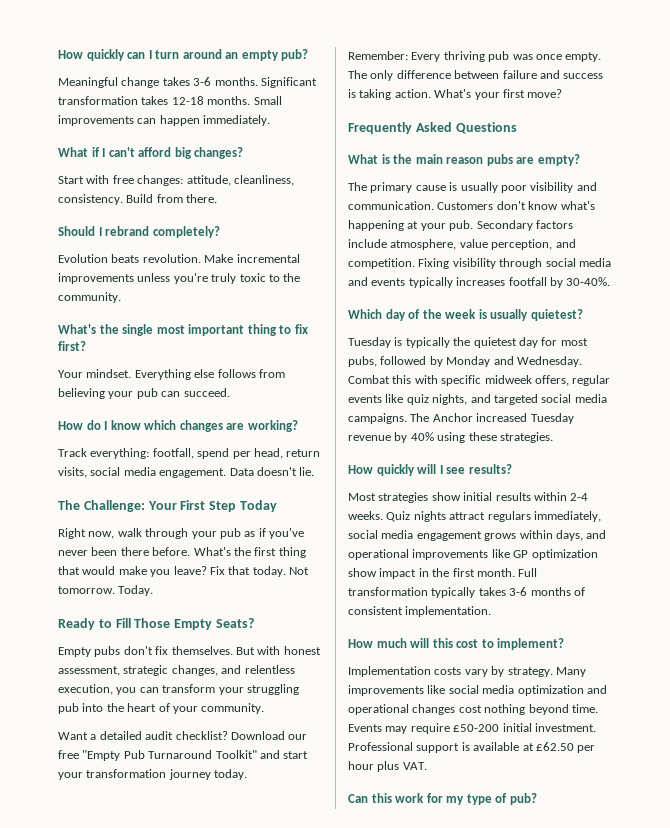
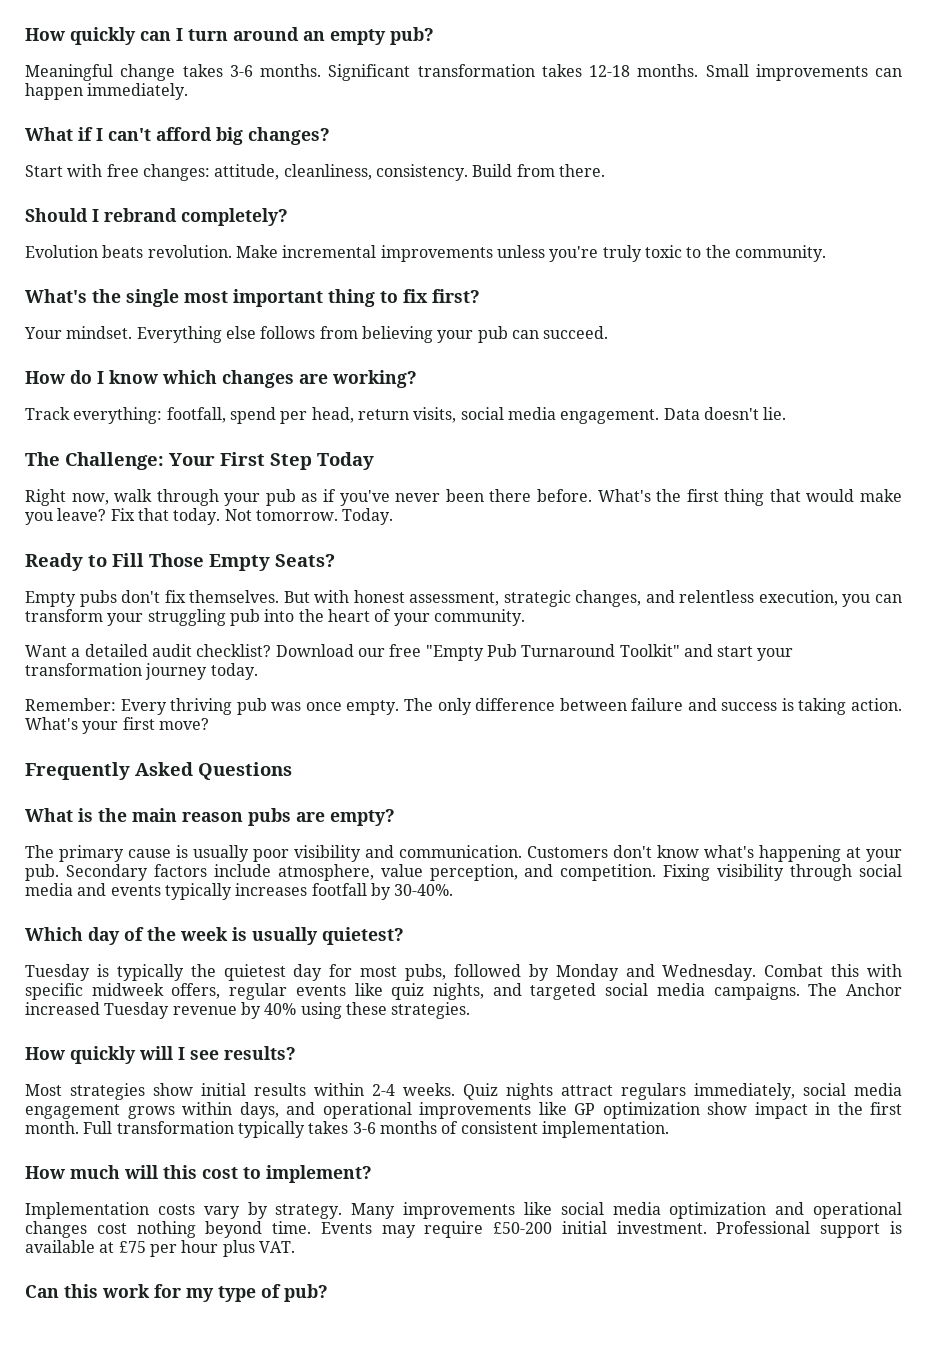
- Professional support is available at £62.50 per hour plus VAT.
+ Professional support is available at £75 per hour plus VAT.

